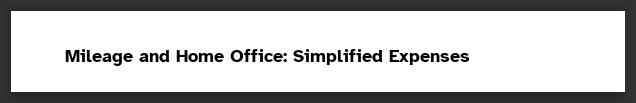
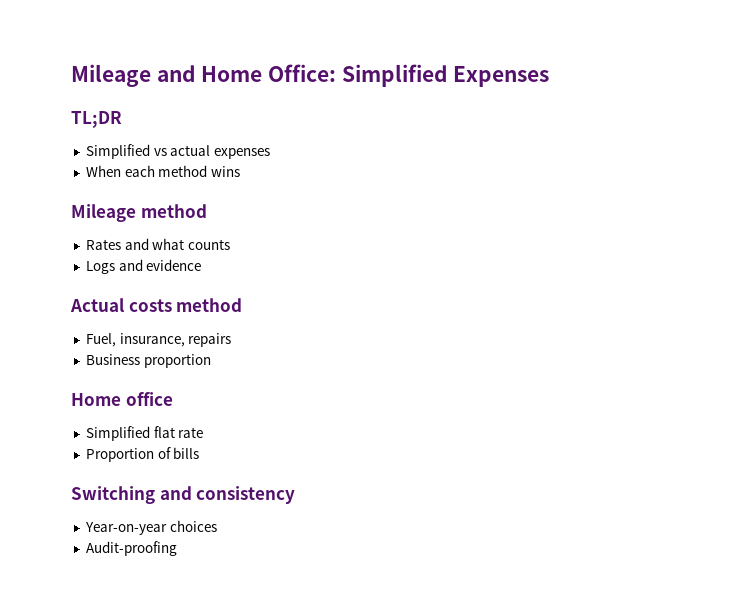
+ TL;DR
+ Simplified vs actual expenses
+ When each method wins
+ Mileage method
+ Rates and what counts
+ Logs and evidence
+ Actual costs method
+ Fuel, insurance, repairs
+ Business proportion
+ Home office
+ Simplified flat rate
+ Proportion of bills
+ Switching and consistency
+ Year-on-year choices
+ Audit-proofing

